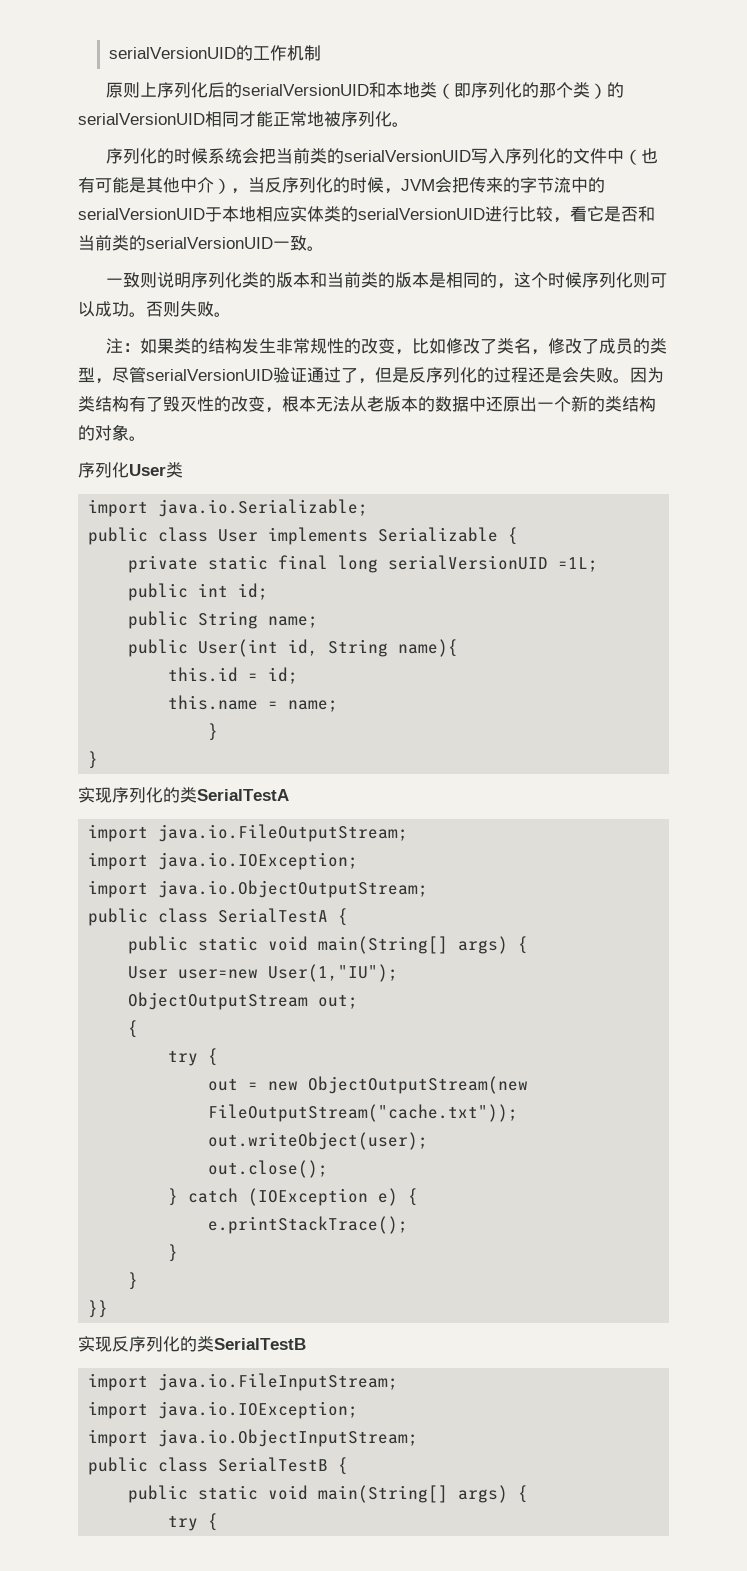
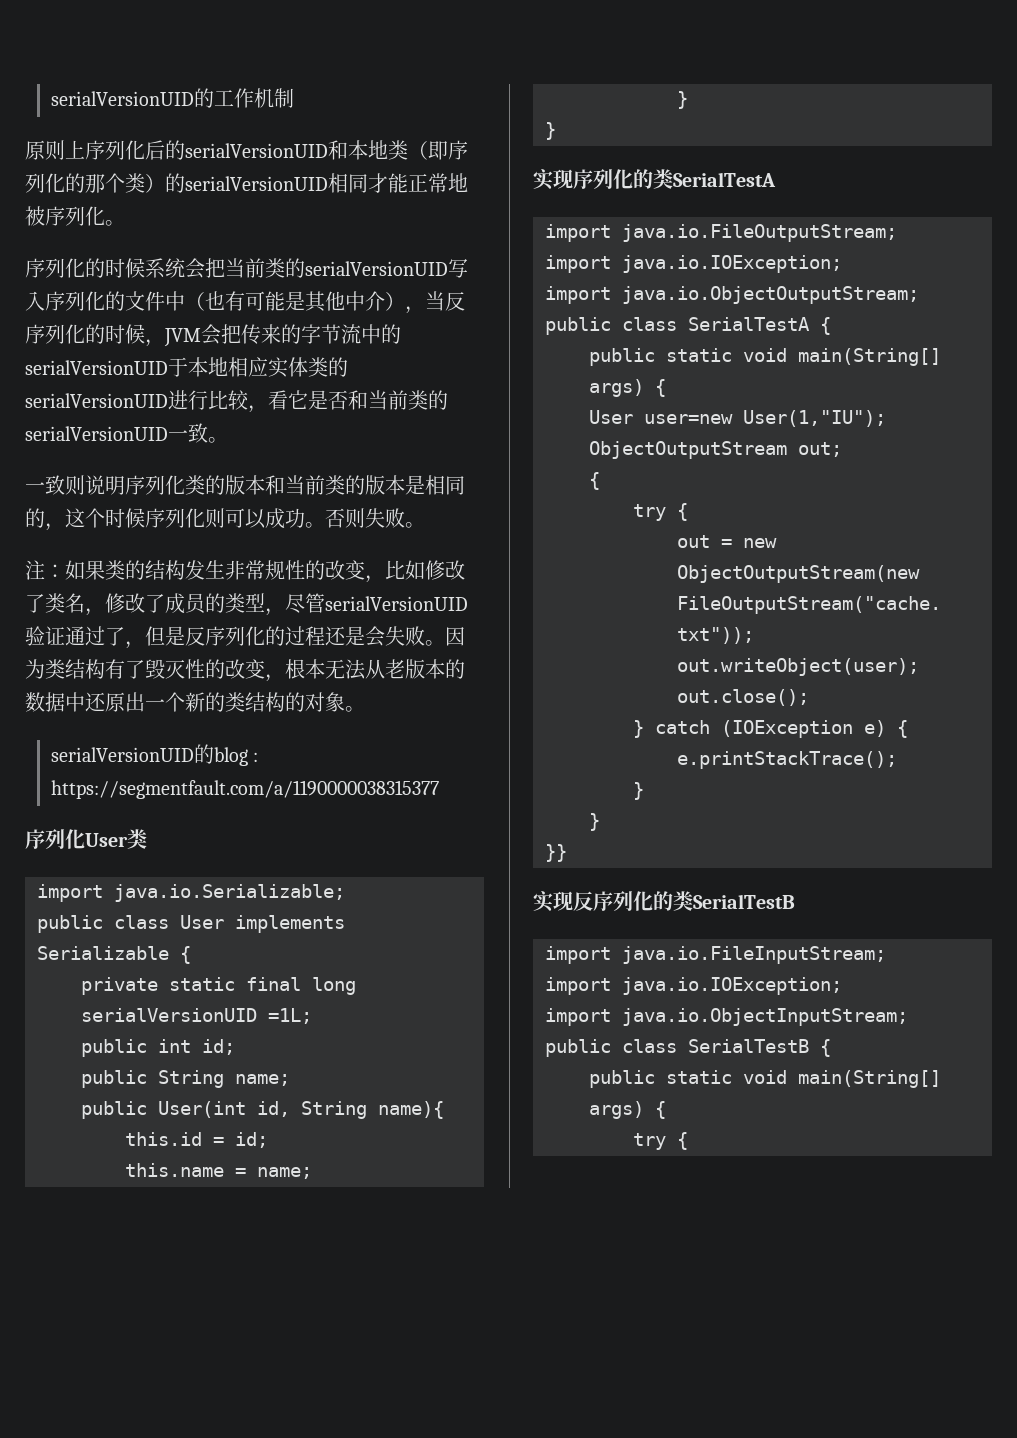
+ serialVersionUID的blog : https://segmentfault.com/a/1190000038315377

